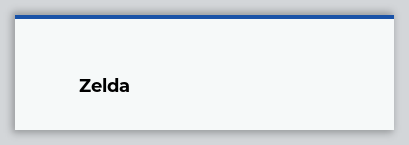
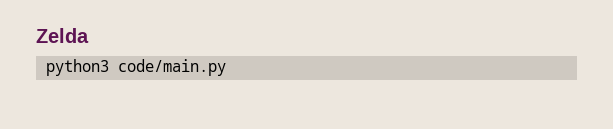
+ python3 code/main.py

